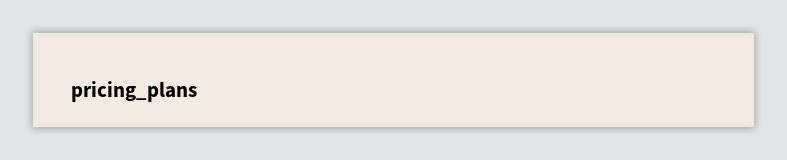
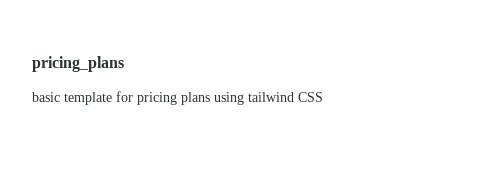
+ basic template for pricing plans using tailwind CSS

